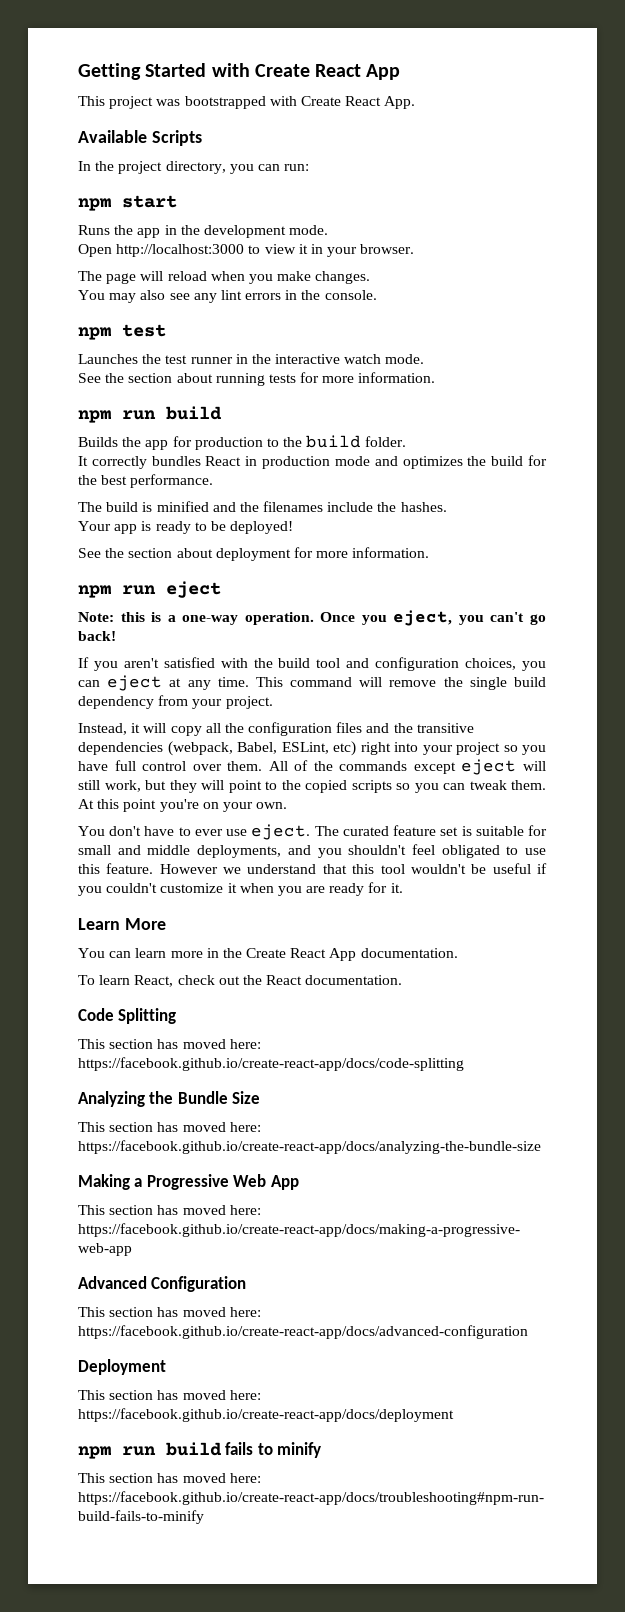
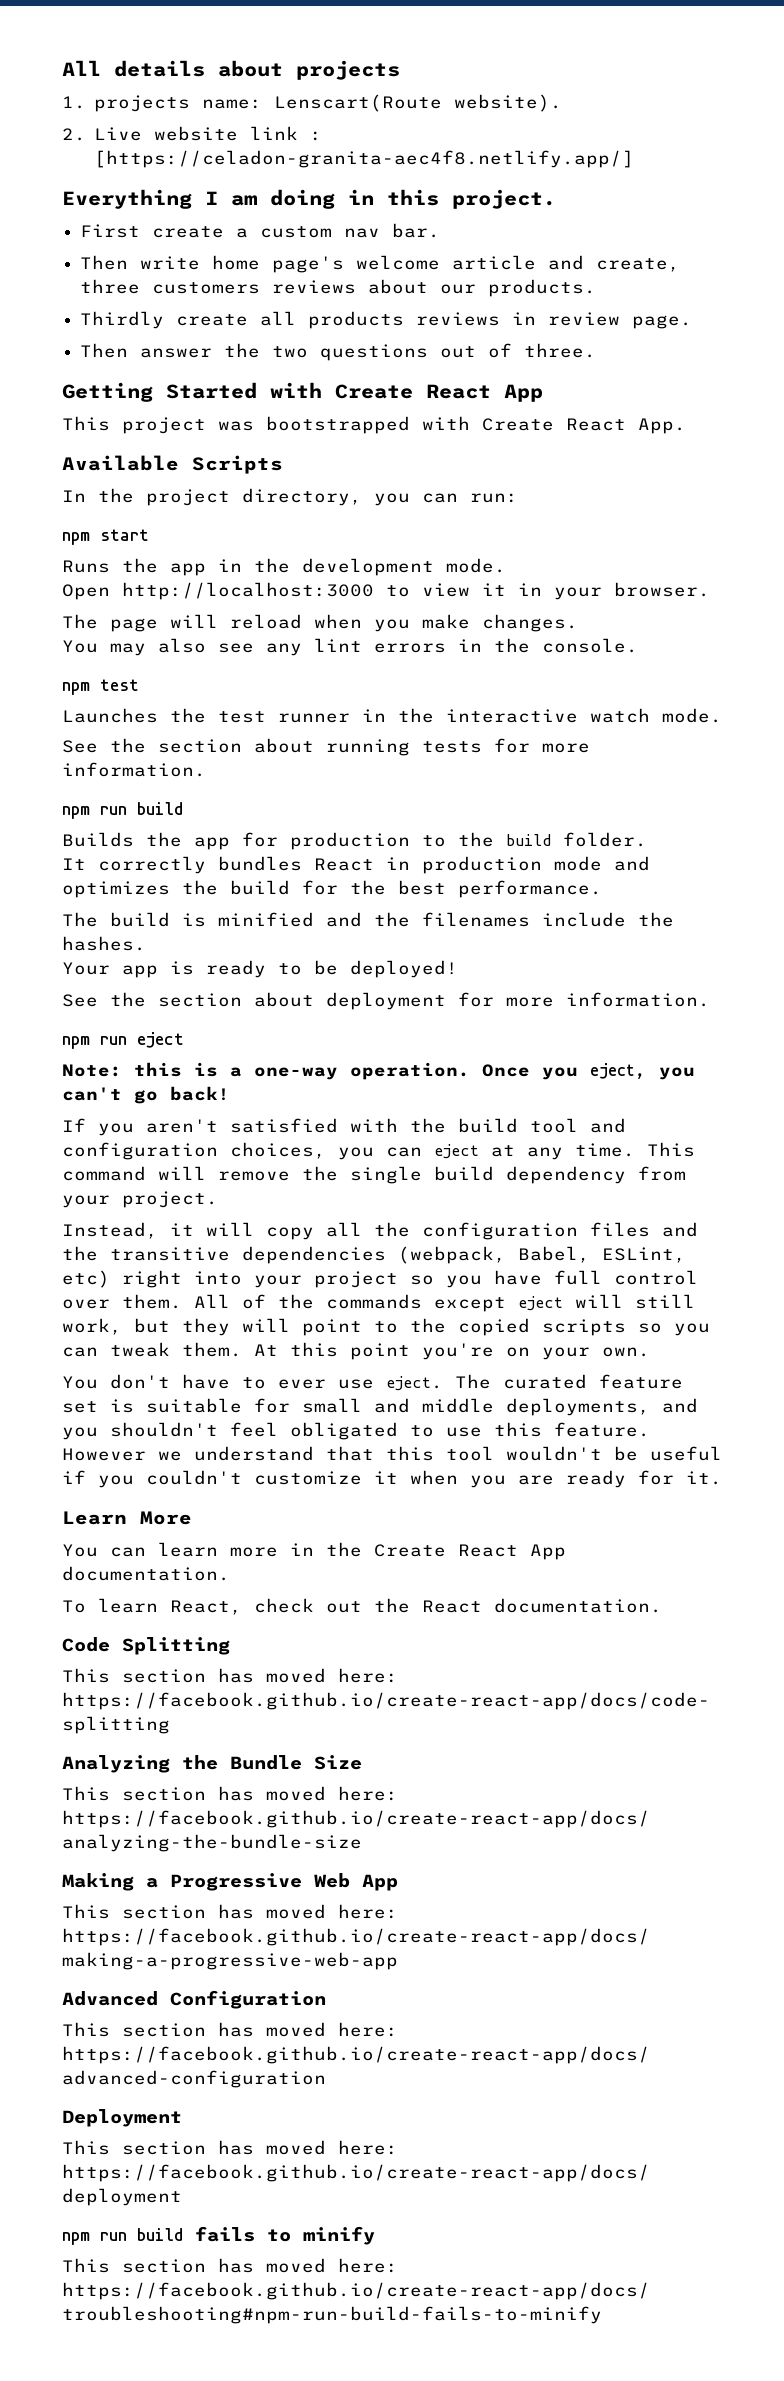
+ All details about projects
+ 1. projects name: Lenscart(Route website).
+ 2. Live website link : [https://celadon-granita-aec4f8.netlify.app/]
+ Everything I am doing in this project.
+ First create a custom nav bar.
+ Then write home page's welcome article and create, three customers reviews about our products.
+ Thirdly create all products reviews in review page.
+ Then answer the two questions out of three.

